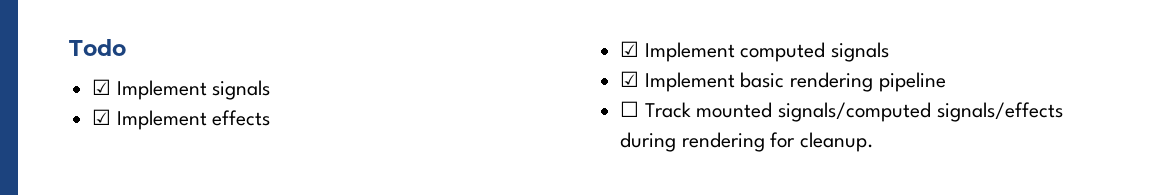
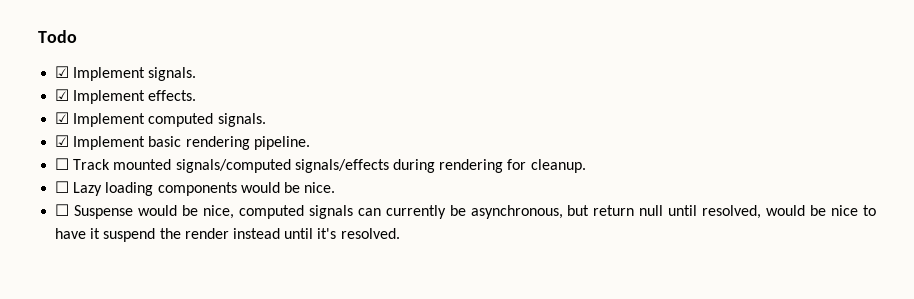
- ☑ Implement signals
- ☑ Implement effects
+ ☑ Implement signals.
+ ☑ Implement effects.
- ☑ Implement computed signals
+ ☑ Implement computed signals.
- ☑ Implement basic rendering pipeline
+ ☑ Implement basic rendering pipeline.
+ ☐ Lazy loading components would be nice.
+ ☐ Suspense would be nice, computed signals can currently be asynchronous, but return null until resolved, would be nice to have it suspend the render instead until it's resolved.

